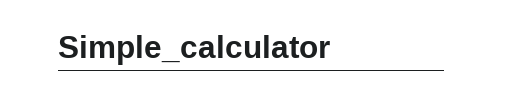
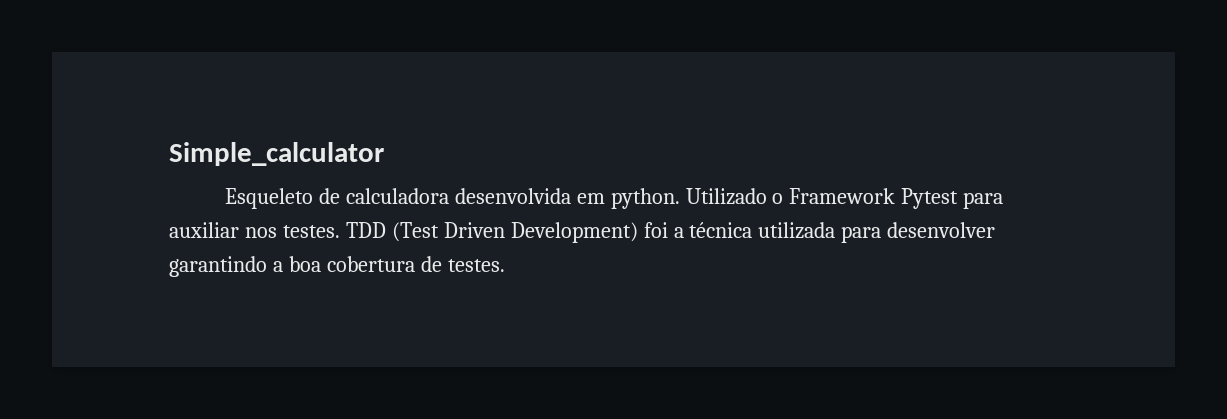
+ Esqueleto de calculadora desenvolvida em python. Utilizado o Framework Pytest para auxiliar nos testes. TDD (Test Driven Development) foi a técnica utilizada para desenvolver garantindo a boa cobertura de testes.

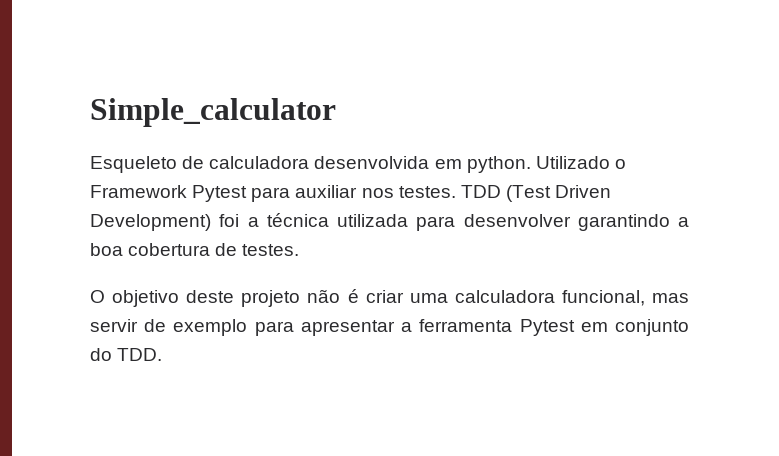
+ O objetivo deste projeto não é criar uma calculadora funcional, mas servir de exemplo para apresentar a ferramenta Pytest em conjunto do TDD.

